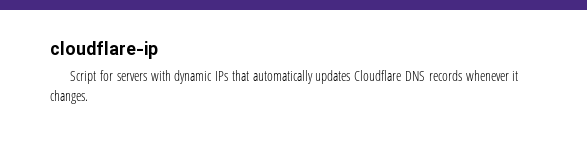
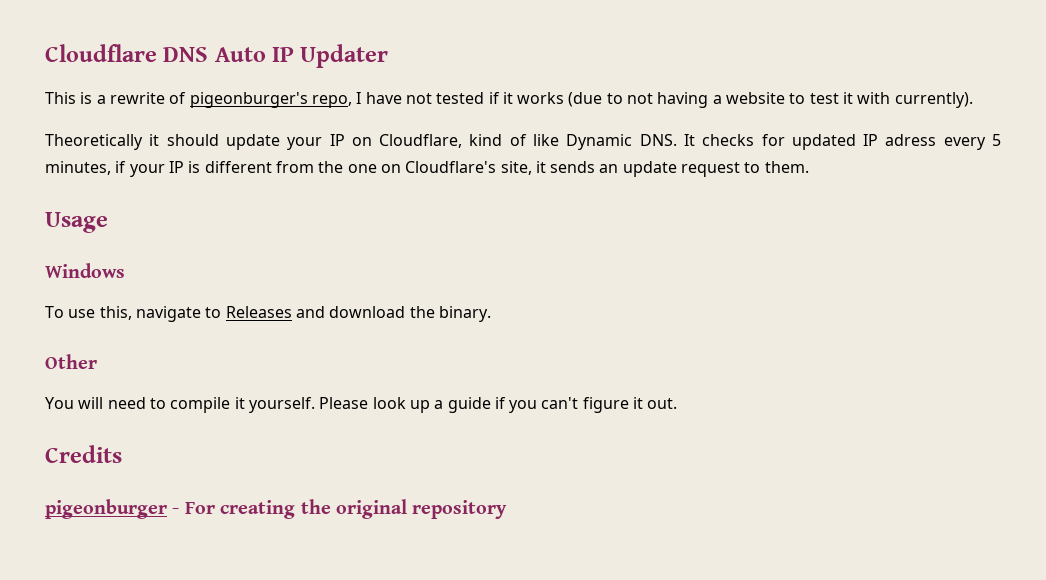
- cloudflare-ip
- Script for servers with dynamic IPs that automatically updates Cloudflare DNS records whenever it changes.
+ Cloudflare DNS Auto IP Updater
+ This is a rewrite of pigeonburger's repo, I have not tested if it works (due to not having a website to test it with currently).
+ Theoretically it should update your IP on Cloudflare, kind of like Dynamic DNS. It checks for updated IP adress every 5 minutes, if your IP is different from the one on Cloudflare's site, it sends an update request to them.
+ Usage
+ Windows
+ To use this, navigate to Releases and download the binary.
+ Other
+ You will need to compile it yourself. Please look up a guide if you can't figure it out.
+ Credits
+ pigeonburger - For creating the original repository

